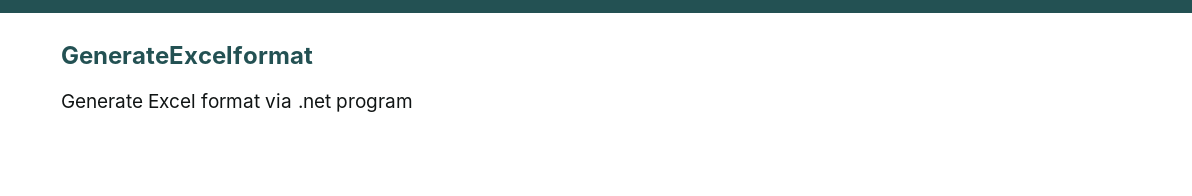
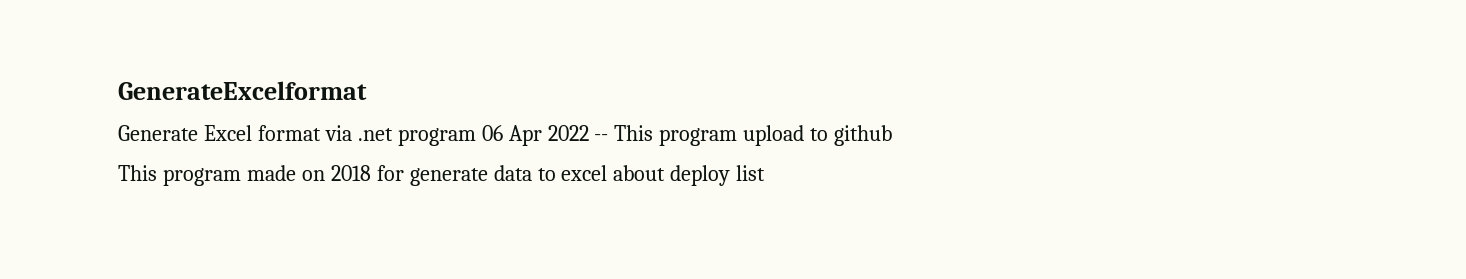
- Generate Excel format via .net program
+ Generate Excel format via .net program 06 Apr 2022 -- This program upload to github
+ This program made on 2018 for generate data to excel about deploy list

